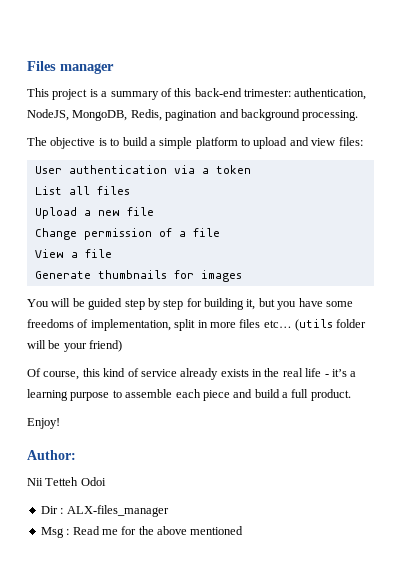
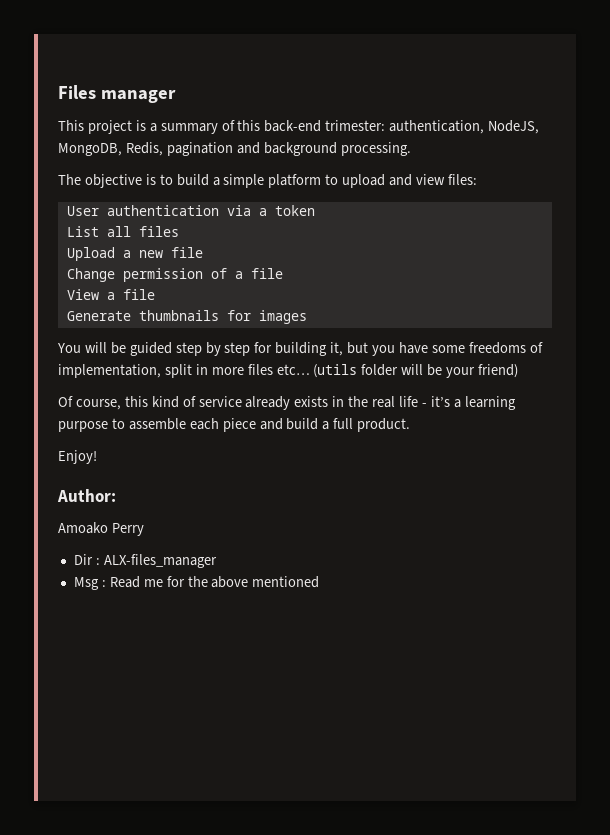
- Nii Tetteh Odoi
+ Amoako Perry

